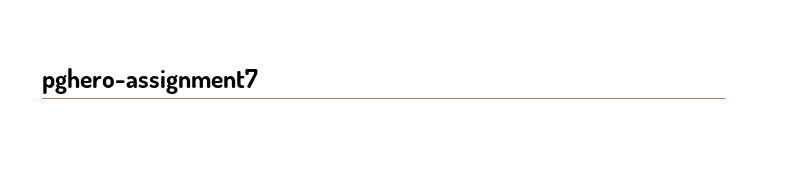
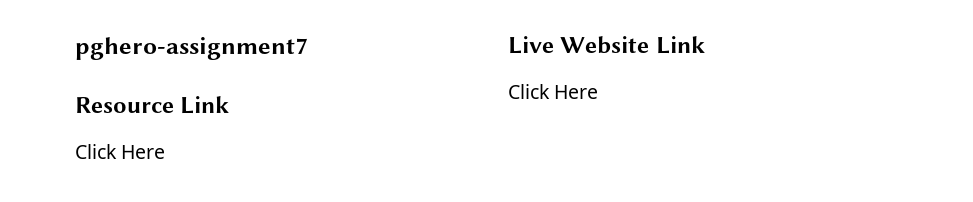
+ Resource Link
+ Click Here
+ Live Website Link
+ Click Here

